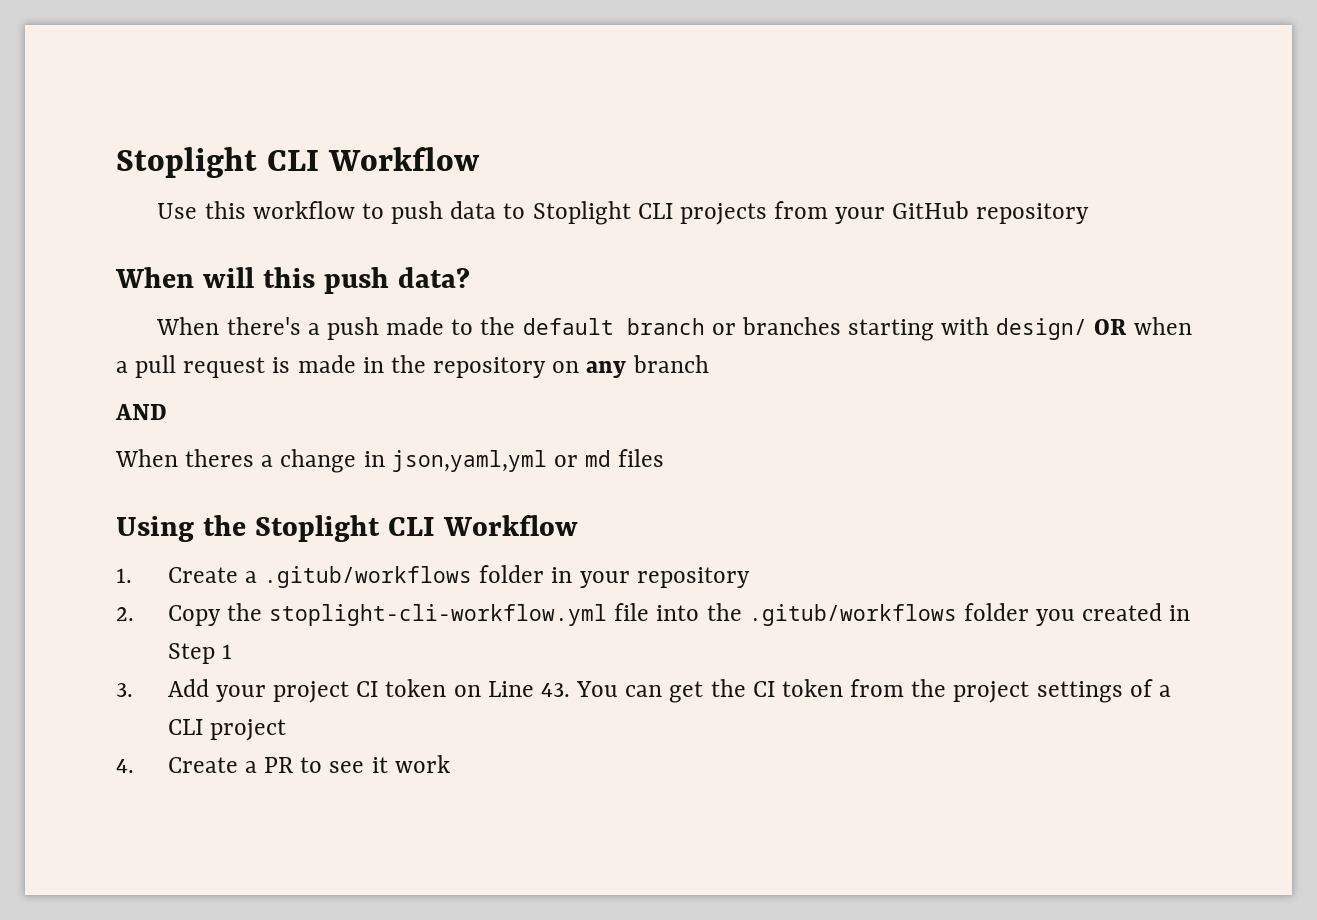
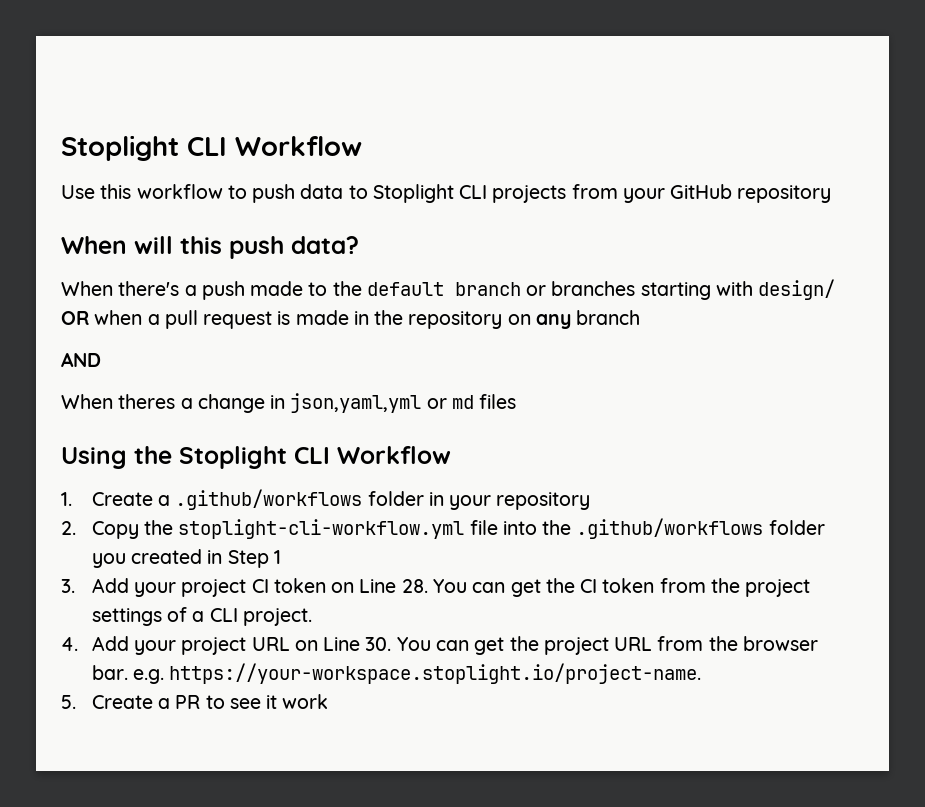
- 1. Create a .gitub/workflows folder in your repository
+ 1. Create a .github/workflows folder in your repository
- 2. Copy the stoplight-cli-workflow.yml file into the .gitub/workflows folder you created in Step 1
+ 2. Copy the stoplight-cli-workflow.yml file into the .github/workflows folder you created in Step 1
- 3. Add your project CI token on Line 43. You can get the CI token from the project settings of a CLI project
- 4. Create a PR to see it work
+ 3. Add your project CI token on Line 28. You can get the CI token from the project settings of a CLI project.
+ 4. Add your project URL on Line 30. You can get the project URL from the browser bar. e.g. https://your-workspace.stoplight.io/project-name.
+ 5. Create a PR to see it work

